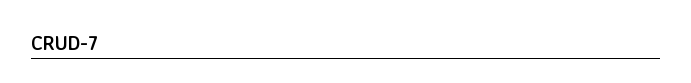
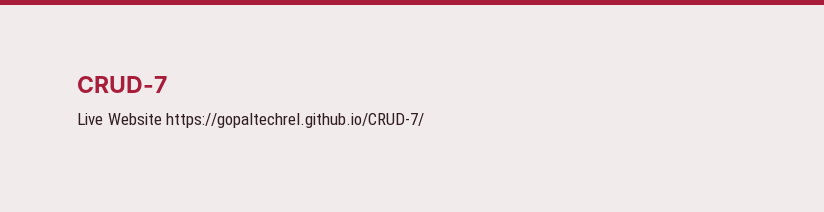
+ Live Website https://gopaltechrel.github.io/CRUD-7/

